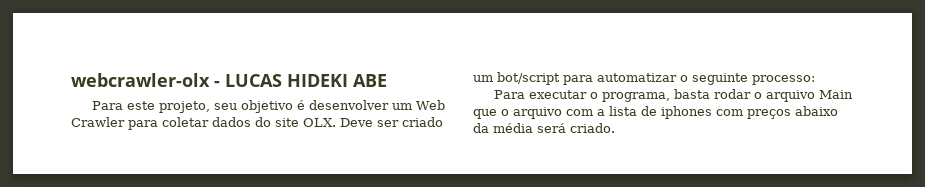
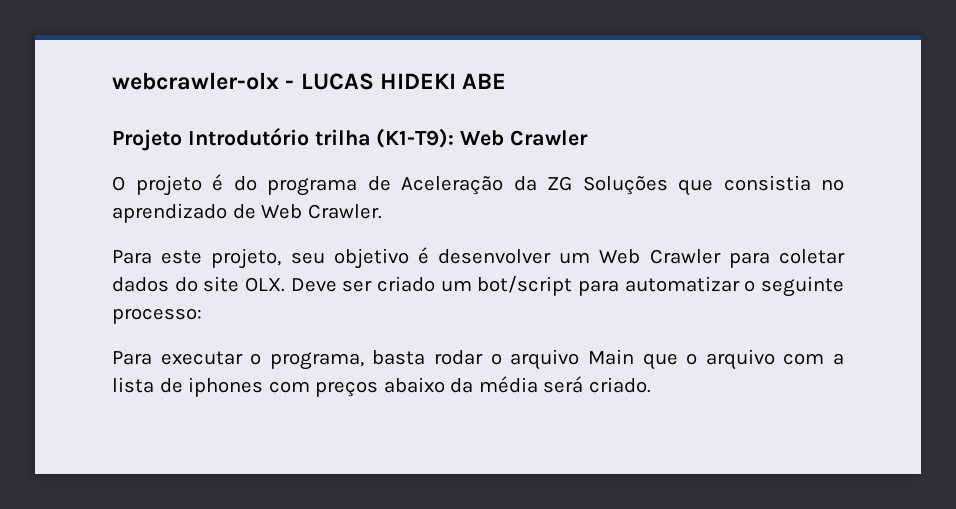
+ Projeto Introdutório trilha (K1-T9): Web Crawler
+ O projeto é do programa de Aceleração da ZG Soluções que consistia no aprendizado de Web Crawler.

